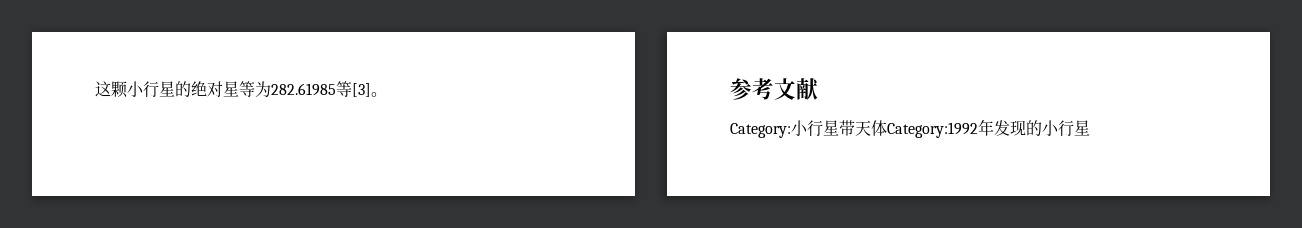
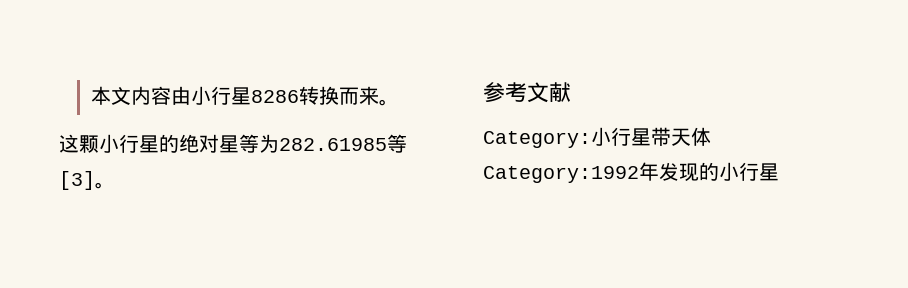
+ 本文内容由小行星8286转换而来。

